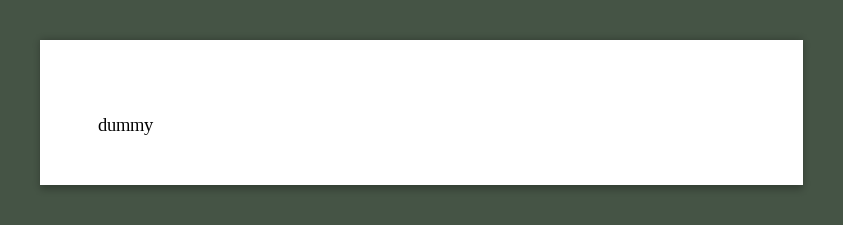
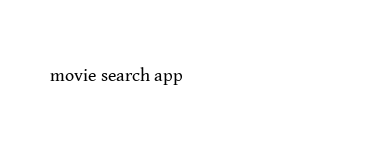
- dummy
+ movie search app

